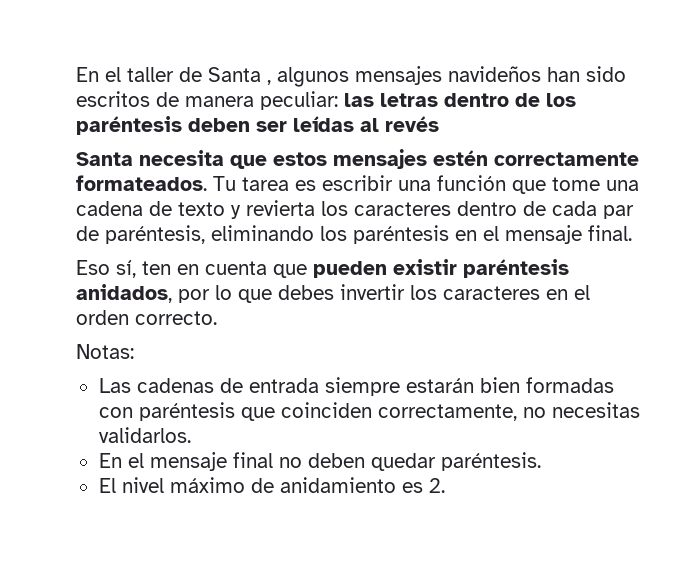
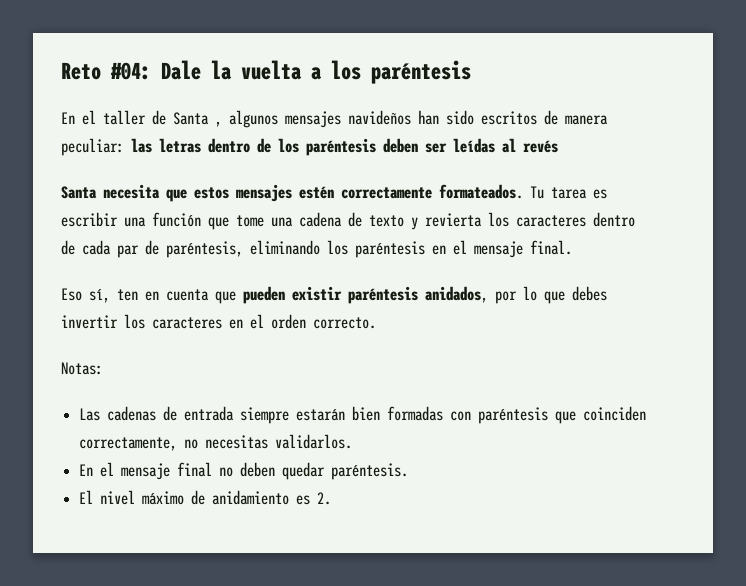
+ Reto #04: Dale la vuelta a los paréntesis

